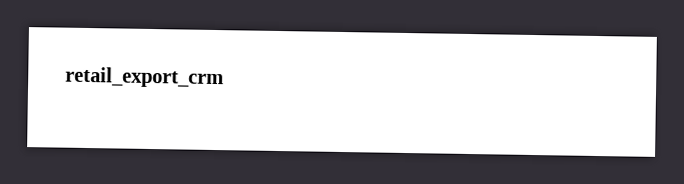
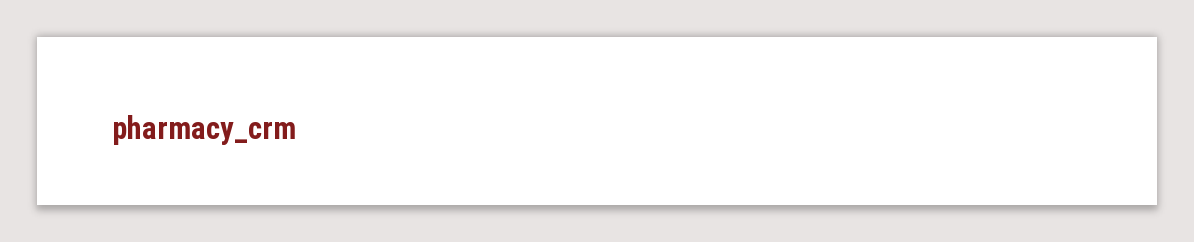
- retail_export_crm
+ pharmacy_crm

